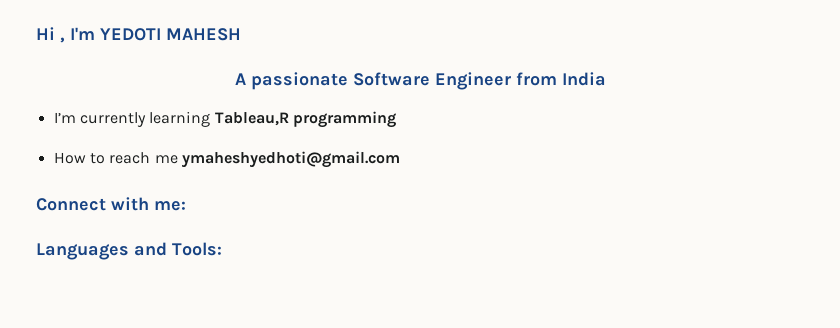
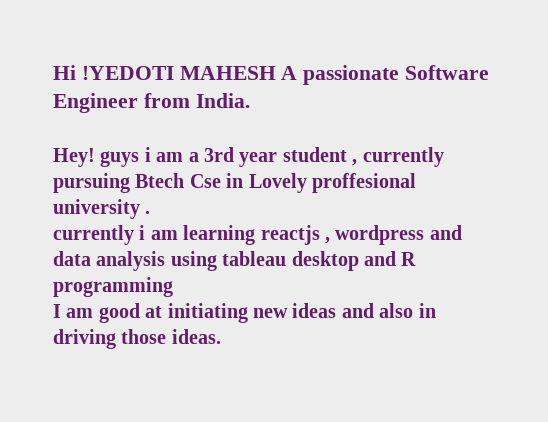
- Hi , I'm YEDOTI MAHESH
- A passionate Software Engineer from India
- I’m currently learning Tableau,R programming
- How to reach me ymaheshyedhoti@gmail.com
- Connect with me:
- Languages and Tools:
+ Hi !YEDOTI MAHESH A passionate Software Engineer from India.
+ Hey! guys i am a 3rd year student , currently pursuing Btech Cse in Lovely proffesional university .
+ currently i am learning reactjs , wordpress and data analysis using tableau desktop and R programming
+ I am good at initiating new ideas and also in driving those ideas.

